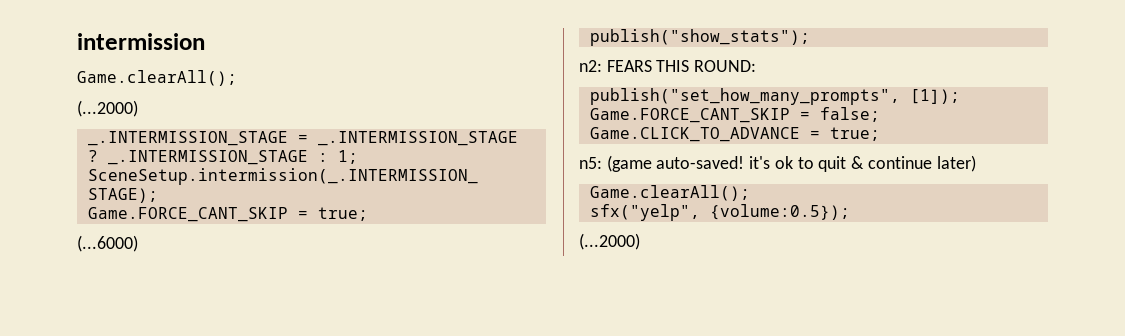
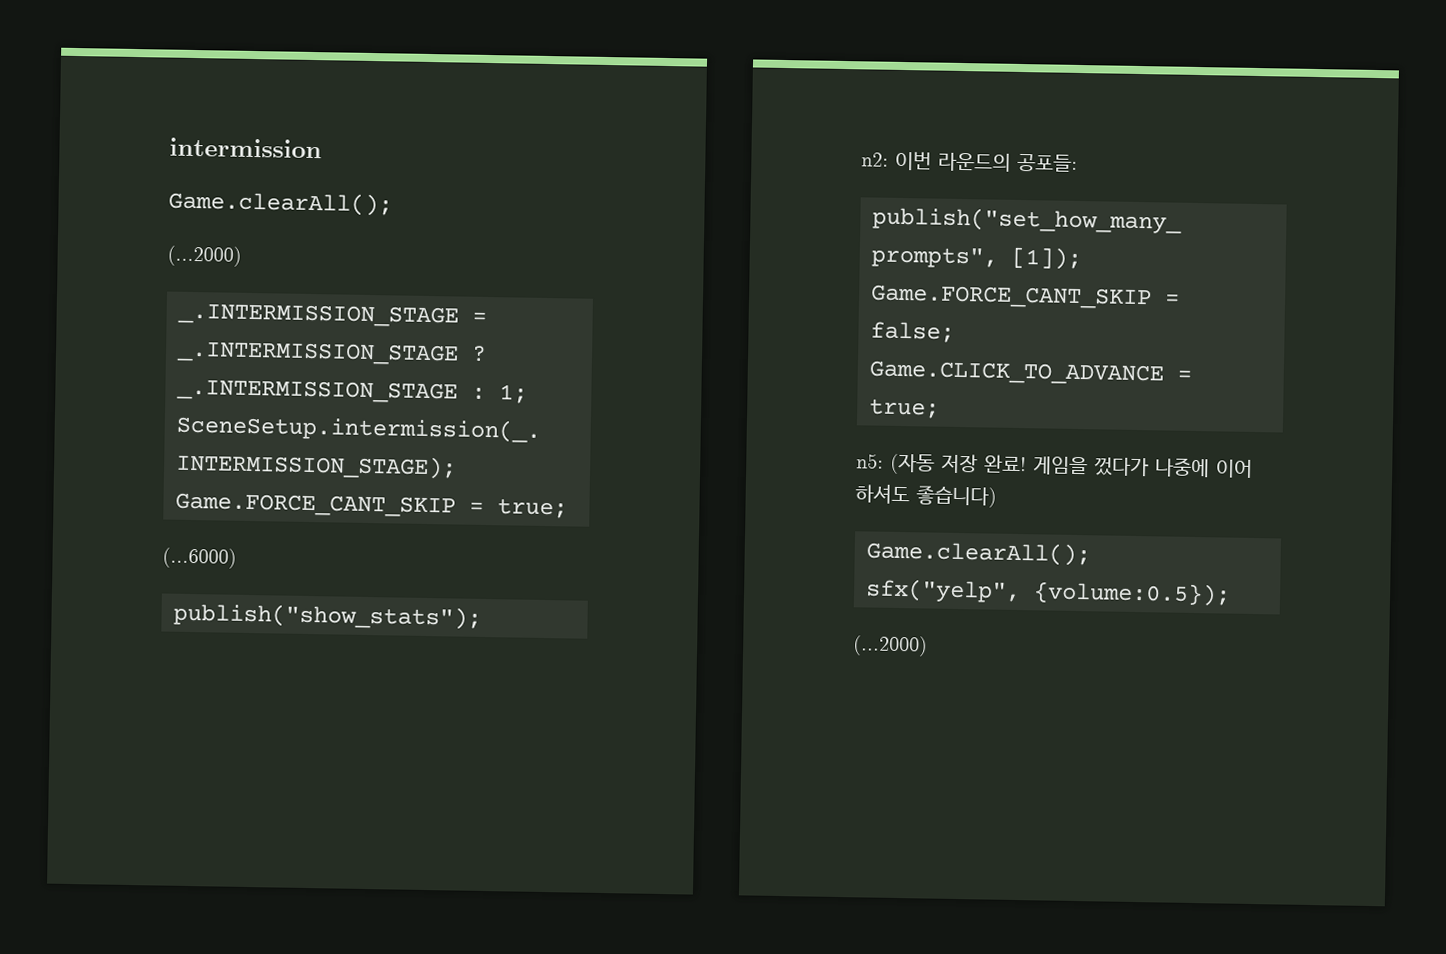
- n2: FEARS THIS ROUND:
+ n2: 이번 라운드의 공포들:
- n5: (game auto-saved! it's ok to quit & continue later)
+ n5: (자동 저장 완료! 게임을 껐다가 나중에 이어 하셔도 좋습니다)

